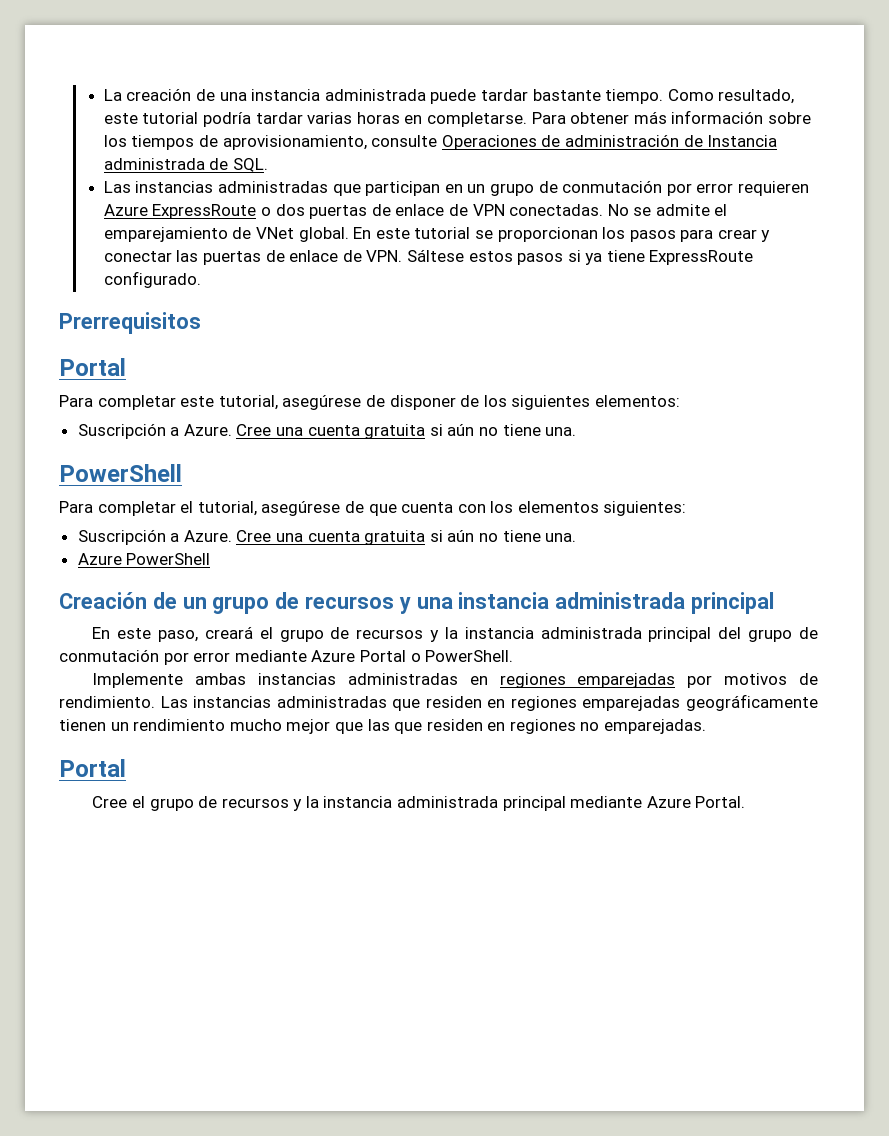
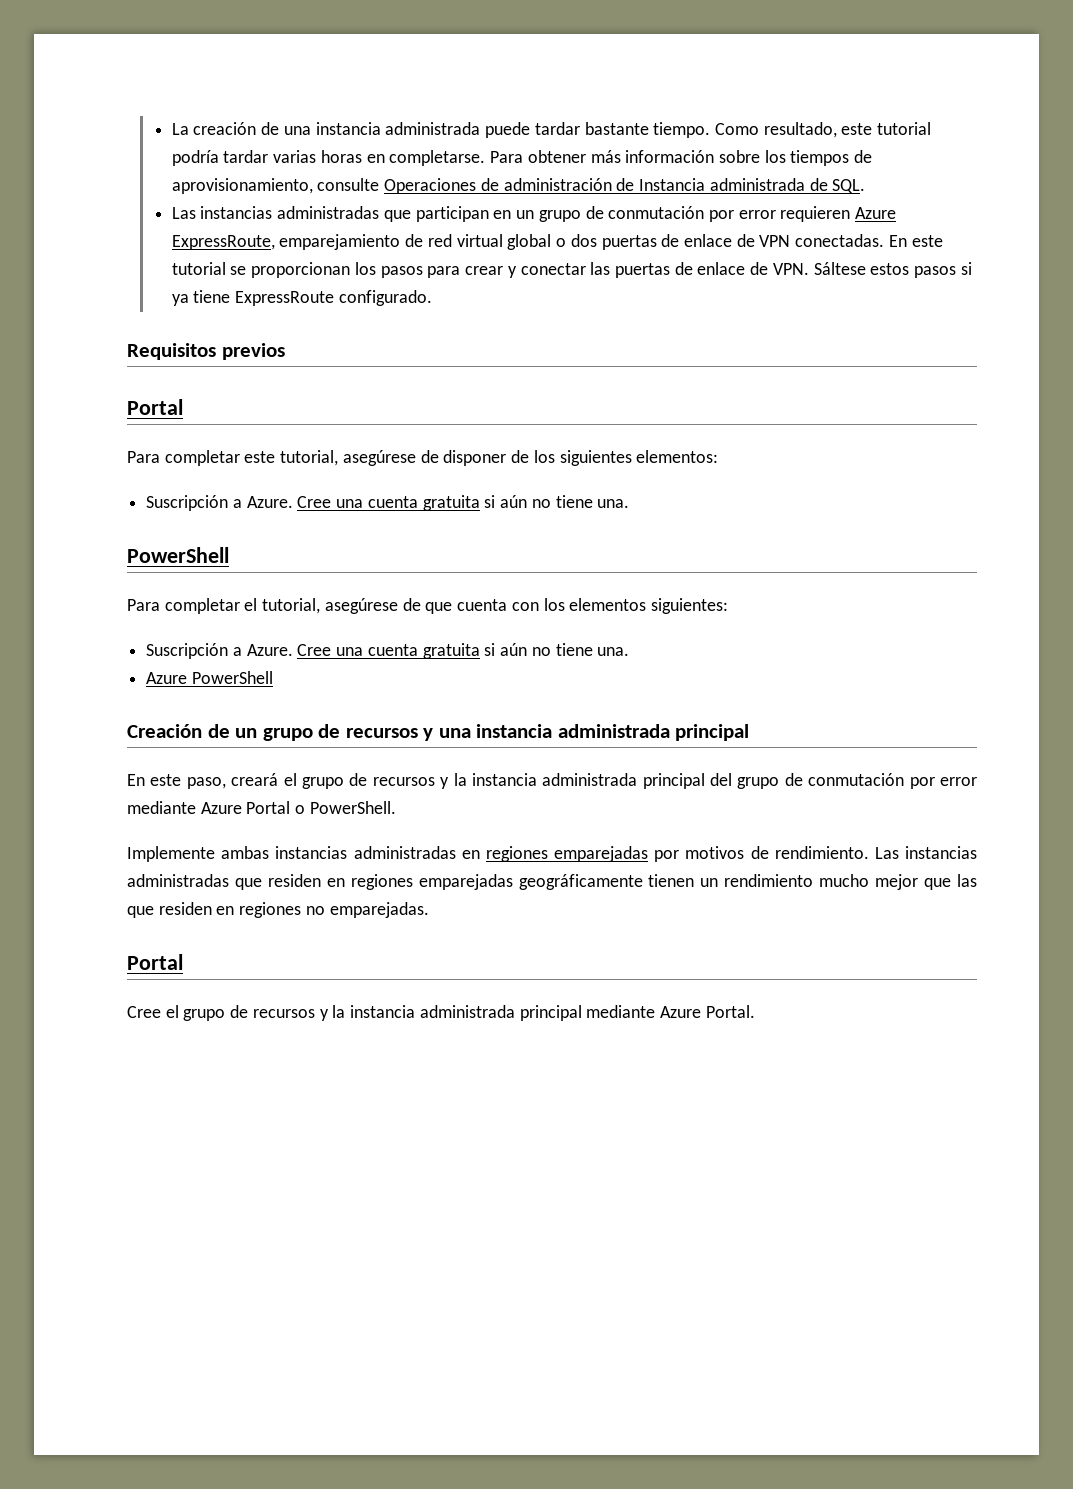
- Las instancias administradas que participan en un grupo de conmutación por error requieren Azure ExpressRoute o dos puertas de enlace de VPN conectadas.
+ Las instancias administradas que participan en un grupo de conmutación por error requieren Azure ExpressRoute, emparejamiento de red virtual global o dos puertas de enlace de VPN conectadas.
- No se admite el emparejamiento de VNet global.
- Prerrequisitos
+ Requisitos previos

